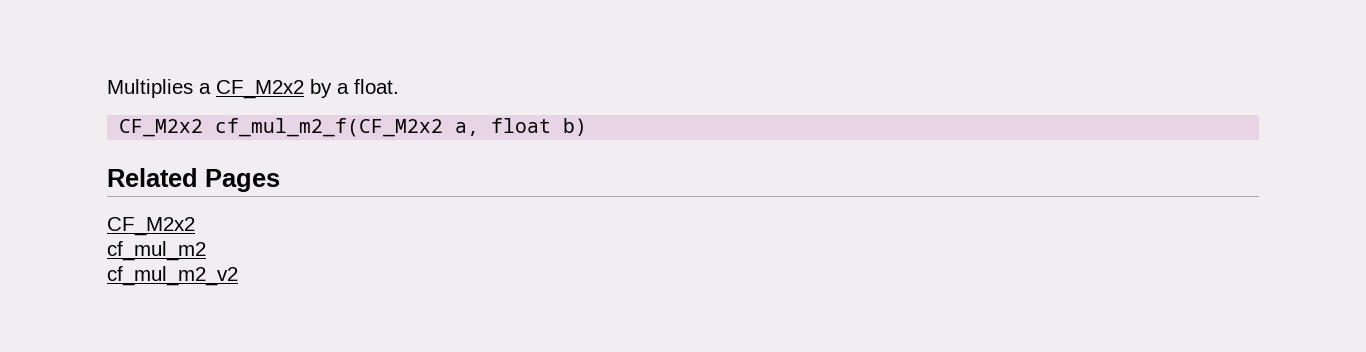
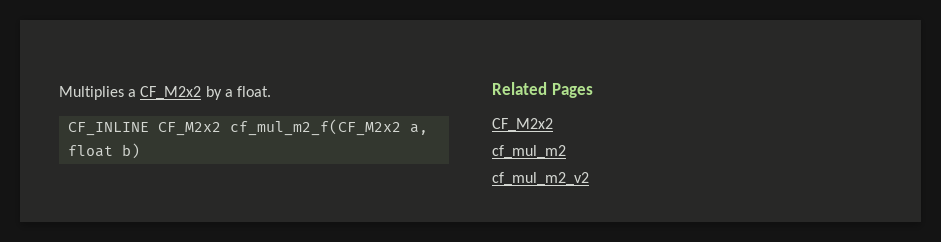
- CF_M2x2 cf_mul_m2_f(CF_M2x2 a, float b)
+ CF_INLINE CF_M2x2 cf_mul_m2_f(CF_M2x2 a, float b)

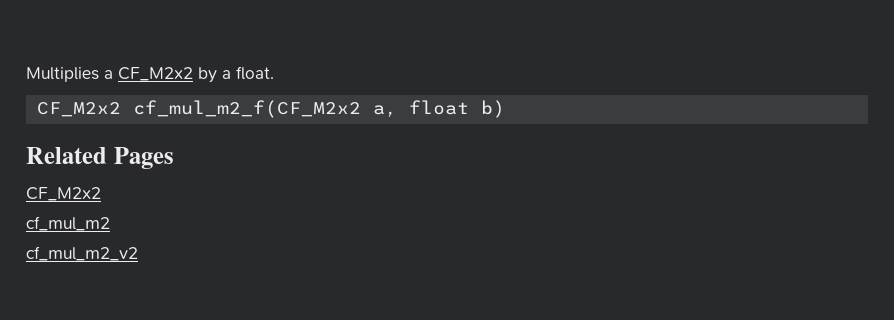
- CF_INLINE CF_M2x2 cf_mul_m2_f(CF_M2x2 a, float b)
+ CF_M2x2 cf_mul_m2_f(CF_M2x2 a, float b)

